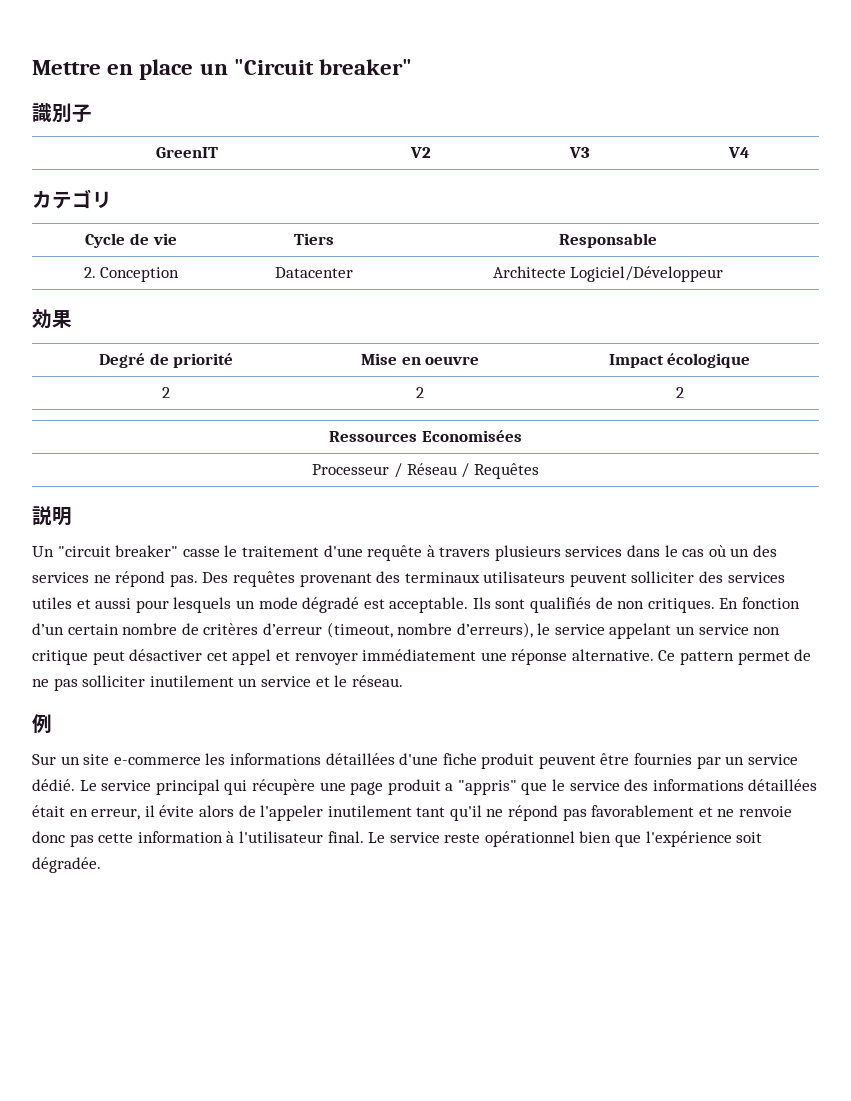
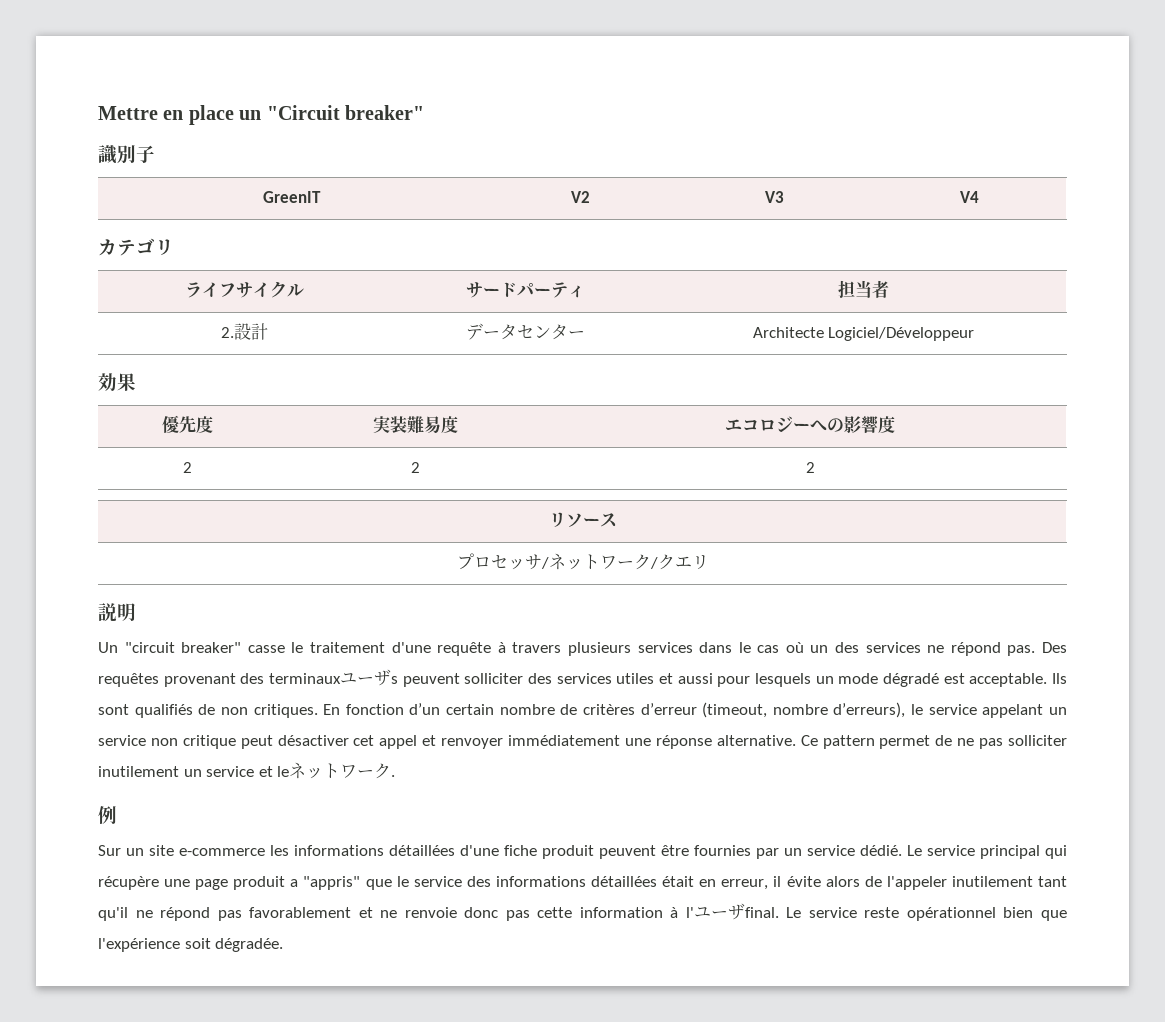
- Cycle de vie | Tiers | Responsable
- 2. Conception | Datacenter | Architecte Logiciel/Développeur
+ ライフサイクル | サードパーティ | 担当者
+ 2.設計 | データセンター | Architecte Logiciel/Développeur
  効果
- Degré de priorité | Mise en oeuvre | Impact écologique
+ 優先度 | 実装難易度 | エコロジーへの影響度
  2 | 2 | 2
- Ressources Economisées
- Processeur / Réseau / Requêtes
+ リソース
+ プロセッサ/ネットワーク/クエリ
- Des requêtes provenant des terminaux utilisateurs peuvent solliciter des services utiles et aussi pour lesquels un mode dégradé est acceptable.
+ Des requêtes provenant des terminauxユーザs peuvent solliciter des services utiles et aussi pour lesquels un mode dégradé est acceptable.
- Ce pattern permet de ne pas solliciter inutilement un service et le réseau.
+ Ce pattern permet de ne pas solliciter inutilement un service et leネットワーク.
- Le service principal qui récupère une page produit a "appris" que le service des informations détaillées était en erreur, il évite alors de l'appeler inutilement tant qu'il ne répond pas favorablement et ne renvoie donc pas cette information à l'utilisateur final.
+ Le service principal qui récupère une page produit a "appris" que le service des informations détaillées était en erreur, il évite alors de l'appeler inutilement tant qu'il ne répond pas favorablement et ne renvoie donc pas cette information à l'ユーザfinal.

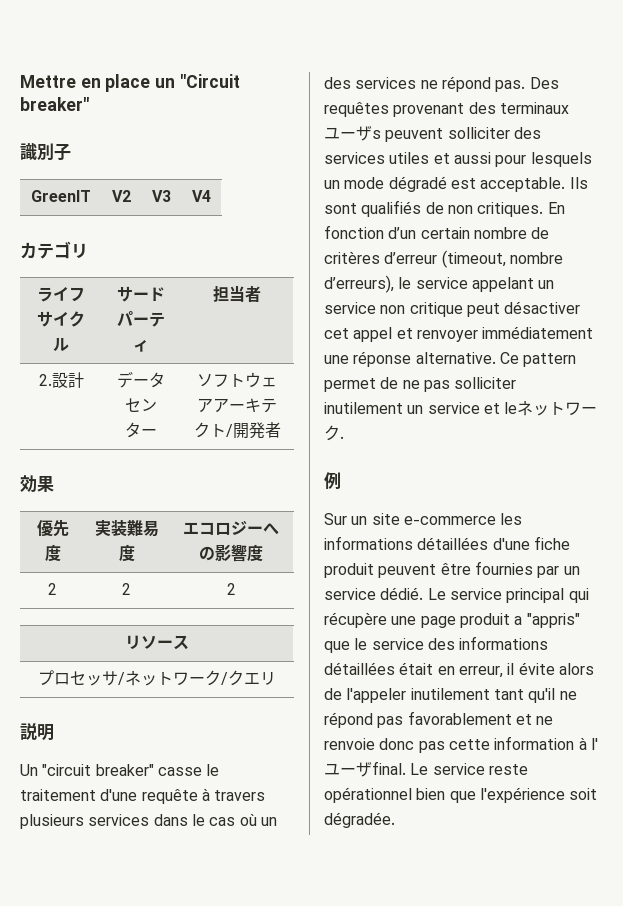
- 2.設計 | データセンター | Architecte Logiciel/Développeur
+ 2.設計 | データセンター | ソフトウェアアーキテクト/開発者

